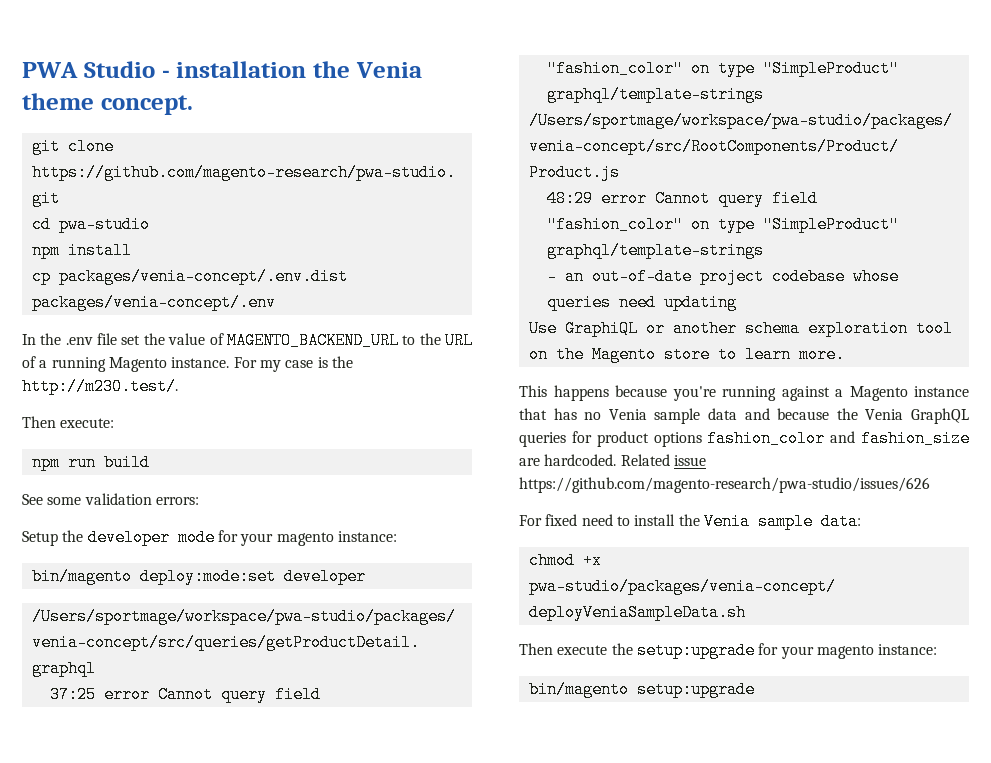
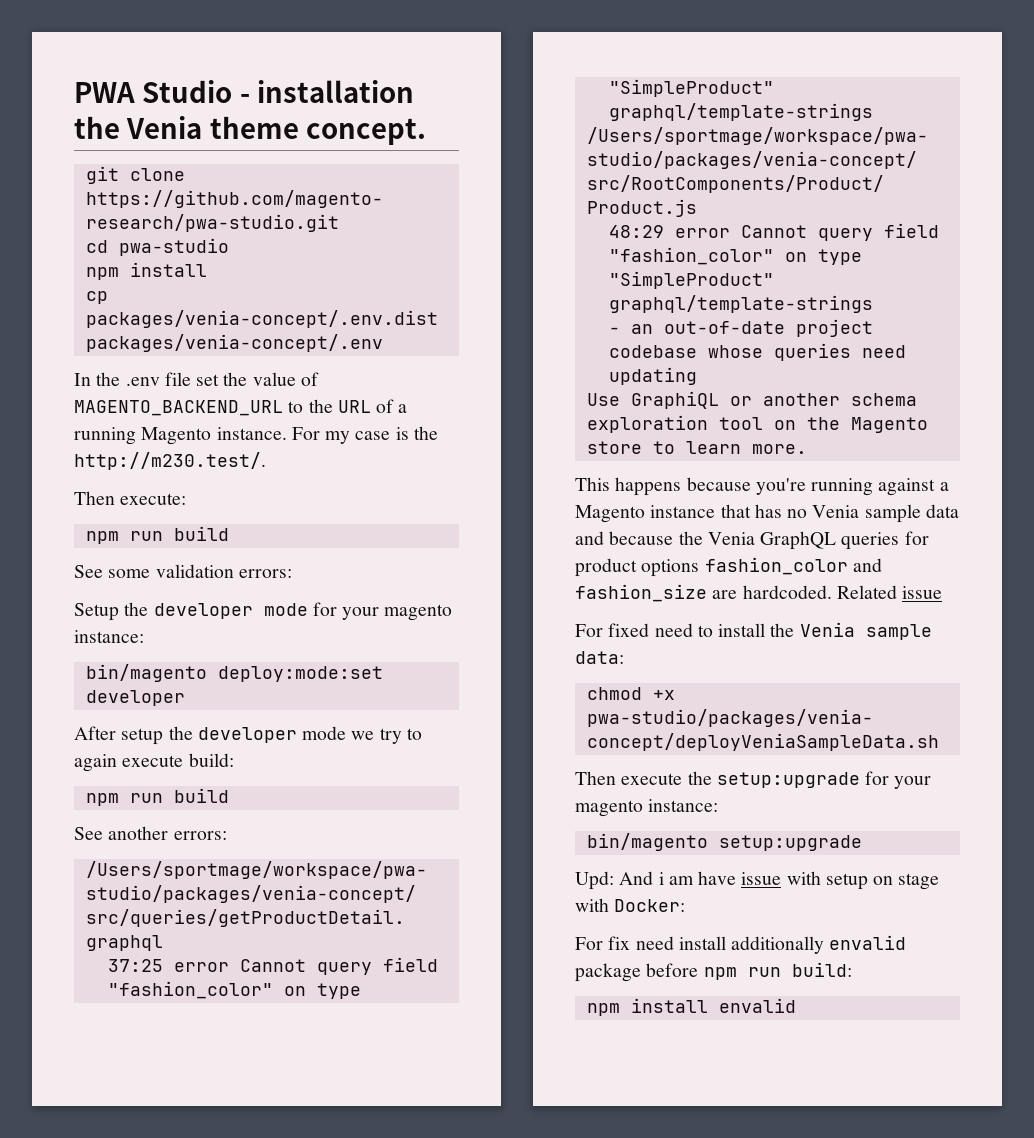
+ After setup the developer mode we try to again execute build:
+ npm run build
+ See another errors:
- Related issue https://github.com/magento-research/pwa-studio/issues/626
+ Related issue
+ Upd: And i am have issue with setup on stage with Docker:
+ For fix need install additionally envalid package before npm run build:
+ npm install envalid

